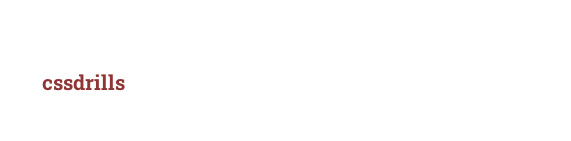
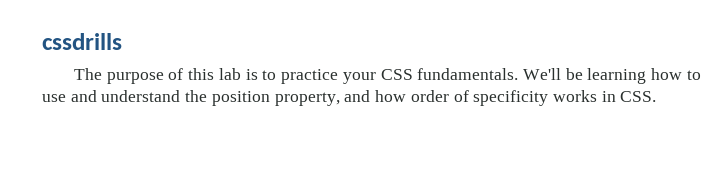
+ The purpose of this lab is to practice your CSS fundamentals. We'll be learning how to use and understand the position property, and how order of specificity works in CSS.

